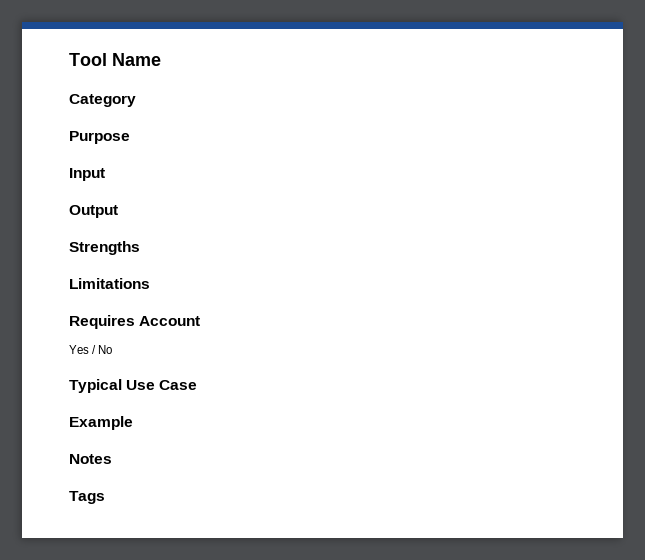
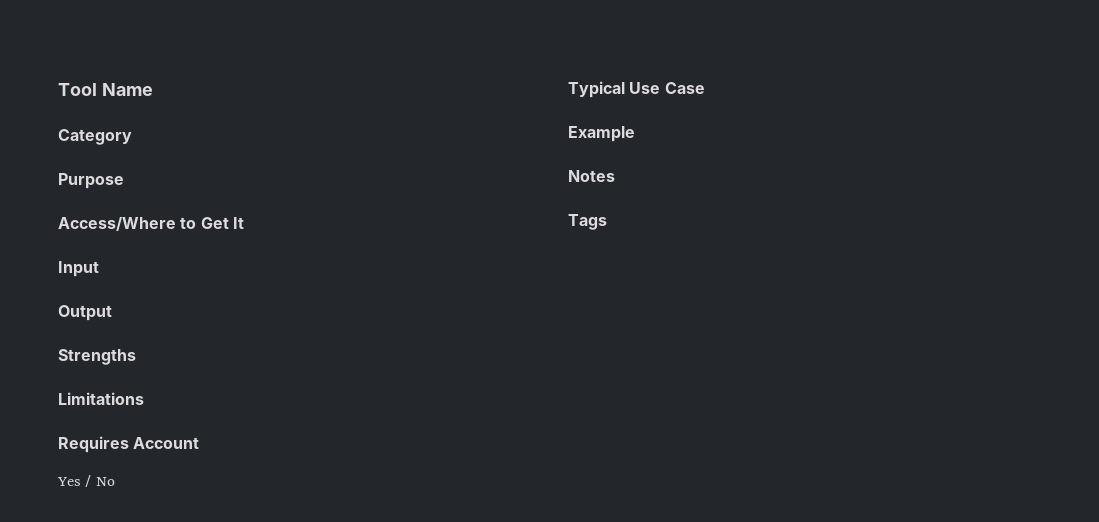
+ Access/Where to Get It

